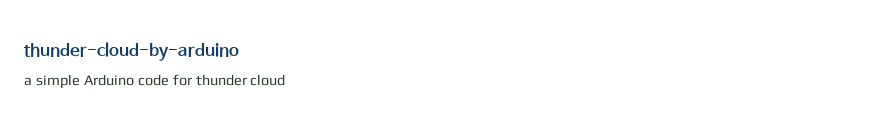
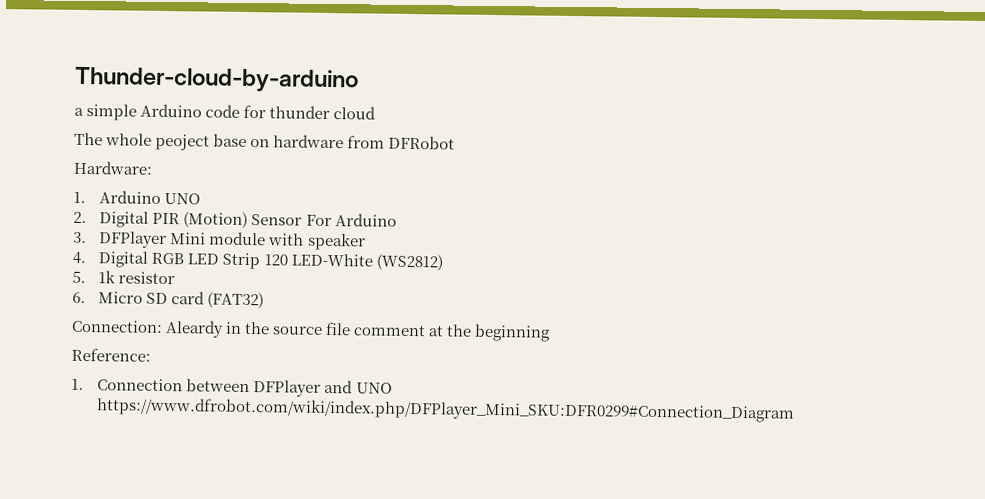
- thunder-cloud-by-arduino
+ Thunder-cloud-by-arduino
+ The whole peoject base on hardware from DFRobot
+ Hardware:
+ 1. Arduino UNO
+ 2. Digital PIR (Motion) Sensor For Arduino
+ 3. DFPlayer Mini module with speaker
+ 4. Digital RGB LED Strip 120 LED-White (WS2812)
+ 5. 1k resistor
+ 6. Micro SD card (FAT32)
+ Connection: Aleardy in the source file comment at the beginning
+ Reference:
+ 1. Connection between DFPlayer and UNO https://www.dfrobot.com/wiki/index.php/DFPlayer_Mini_SKU:DFR0299#Connection_Diagram

